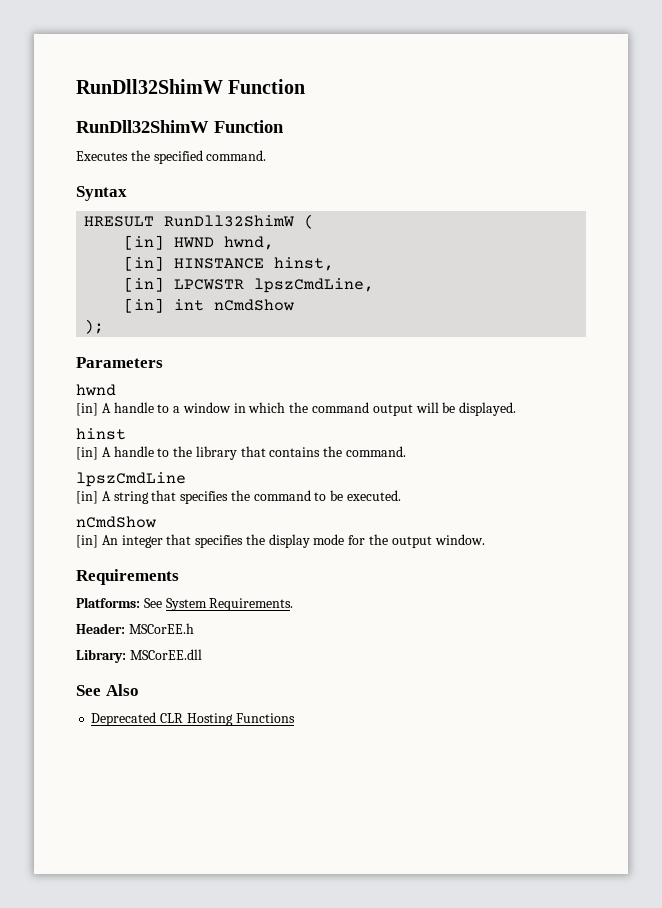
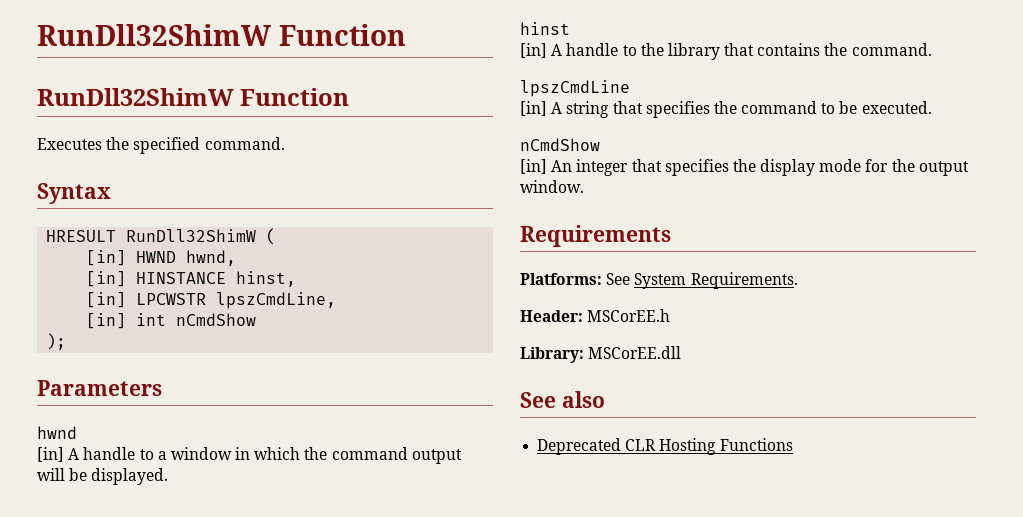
- See Also
+ See also

